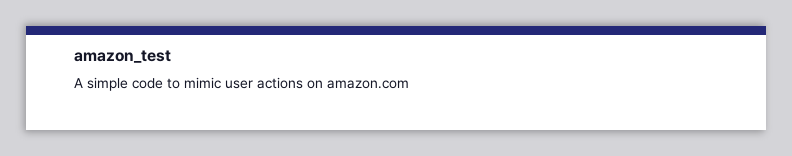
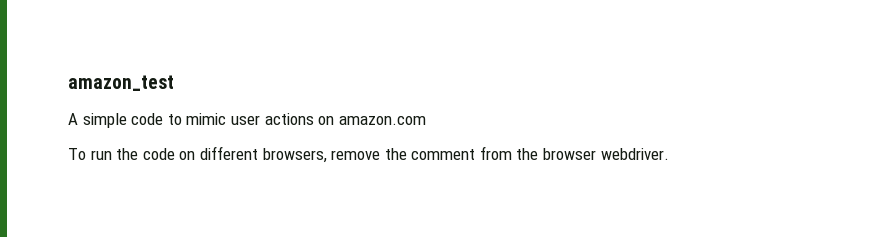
+ To run the code on different browsers, remove the comment from the browser webdriver.

